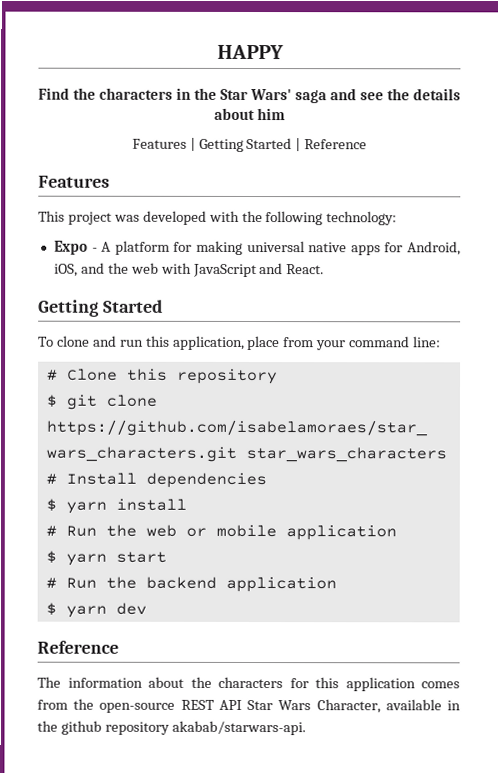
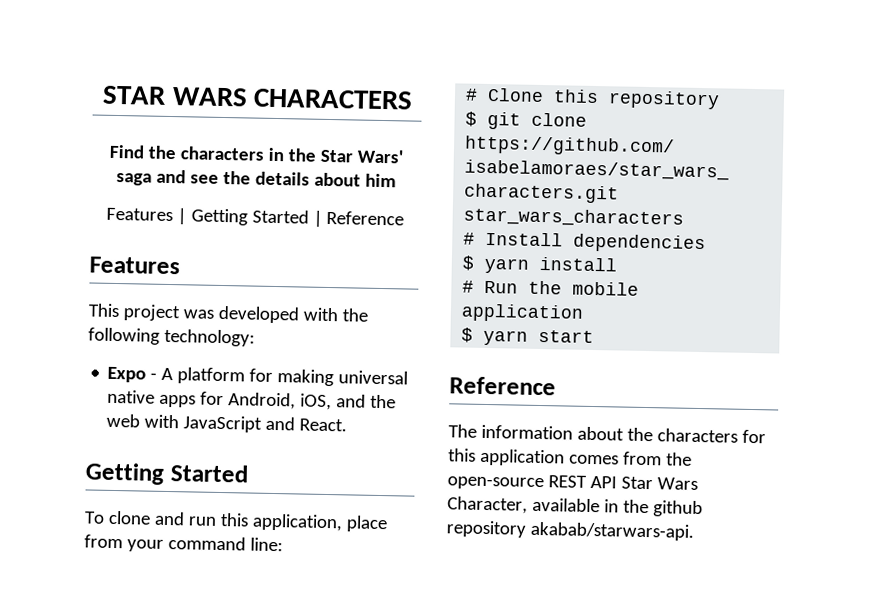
- HAPPY
+ STAR WARS CHARACTERS
- # Run the web or mobile application
+ # Run the mobile application
- # Run the backend application
- $ yarn dev

